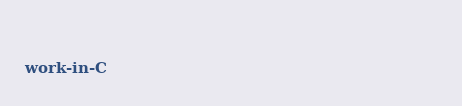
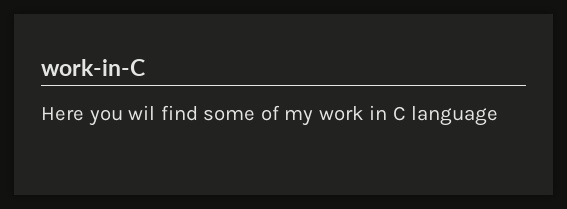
+ Here you wil find some of my work in C language

